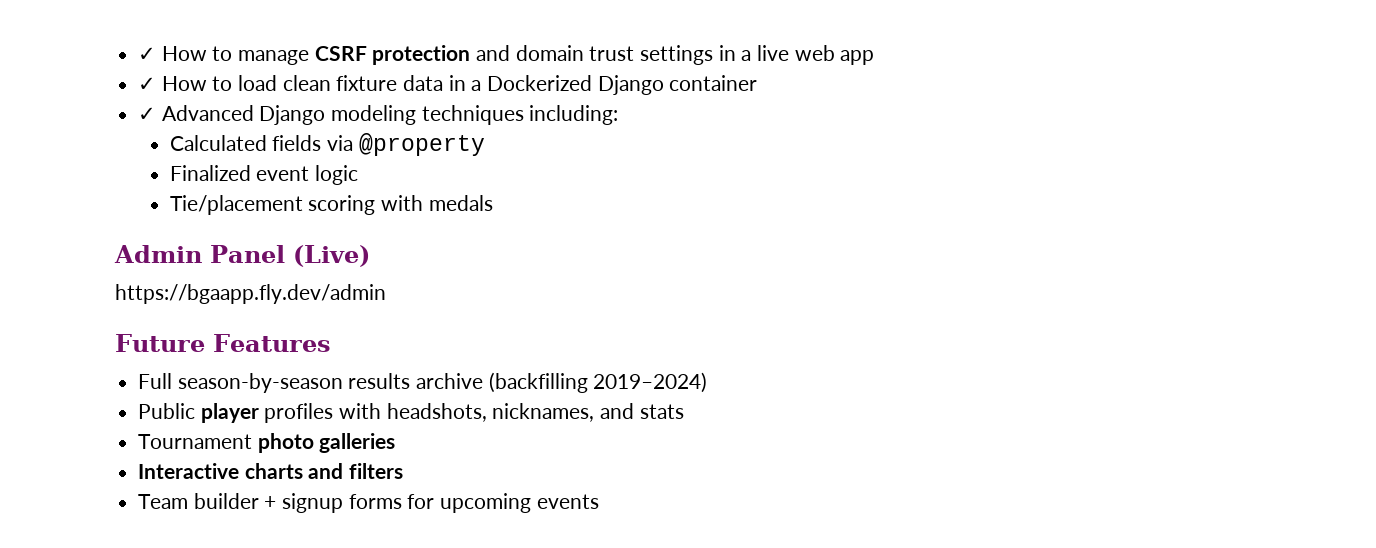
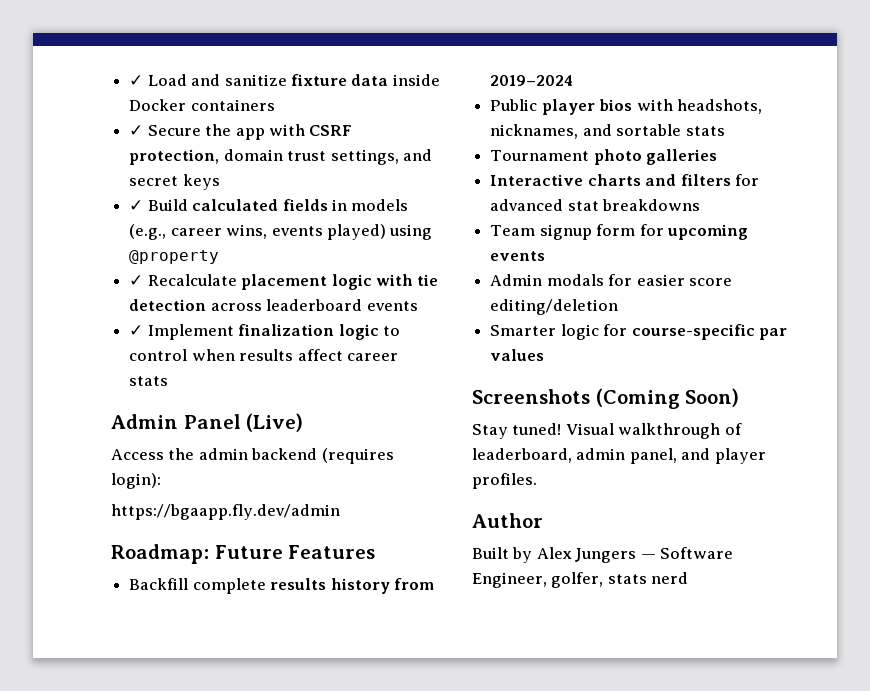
- ✓ How to manage CSRF protection and domain trust settings in a live web app
- ✓ How to load clean fixture data in a Dockerized Django container
- ✓ Advanced Django modeling techniques including:
- Calculated fields via @property
- Finalized event logic
- Tie/placement scoring with medals
+ ✓ Load and sanitize fixture data inside Docker containers
+ ✓ Secure the app with CSRF protection, domain trust settings, and secret keys
+ ✓ Build calculated fields in models (e.g., career wins, events played) using @property
+ ✓ Recalculate placement logic with tie detection across leaderboard events
+ ✓ Implement finalization logic to control when results affect career stats
  Admin Panel (Live)
+ Access the admin backend (requires login):
- Future Features
+ Roadmap: Future Features
- Full season-by-season results archive (backfilling 2019–2024)
+ Backfill complete results history from 2019–2024
- Public player profiles with headshots, nicknames, and stats
+ Public player bios with headshots, nicknames, and sortable stats
- Interactive charts and filters
- Team builder + signup forms for upcoming events
+ Interactive charts and filters for advanced stat breakdowns
+ Team signup form for upcoming events
+ Admin modals for easier score editing/deletion
+ Smarter logic for course-specific par values
+ Screenshots (Coming Soon)
+ Stay tuned! Visual walkthrough of leaderboard, admin panel, and player profiles.
+ Author
+ Built by Alex Jungers — Software Engineer, golfer, stats nerd

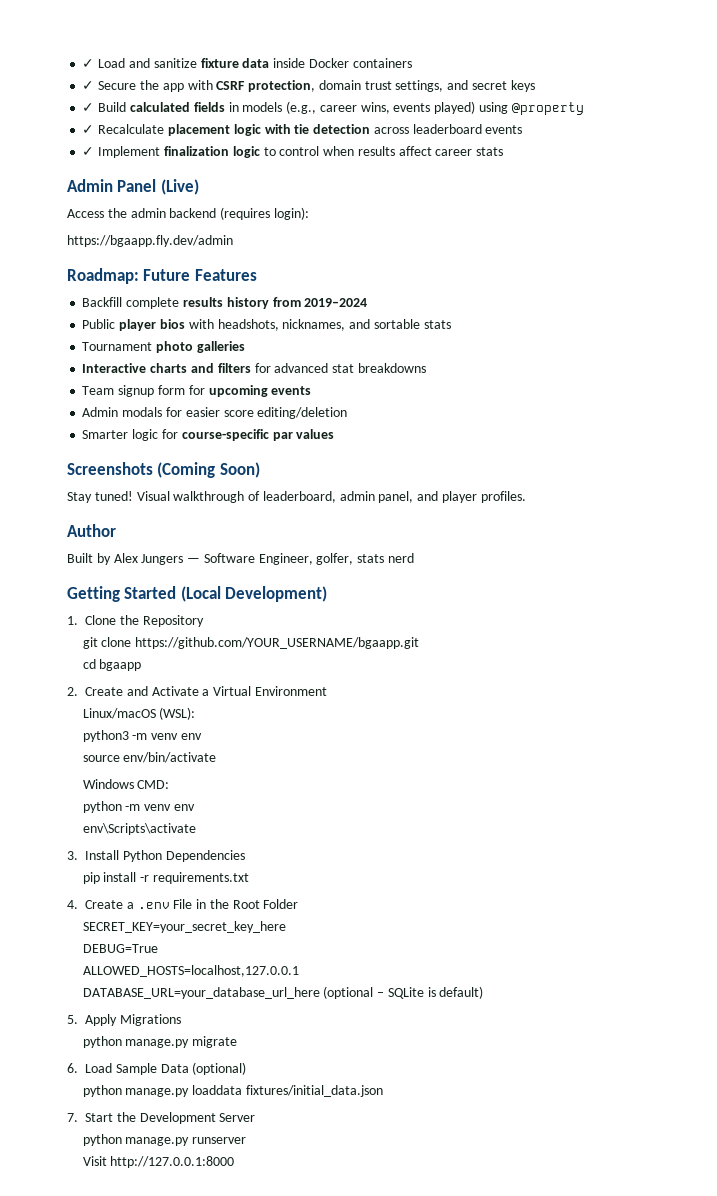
+ Getting Started (Local Development)
+ 1. Clone the Repository
+ git clone https://github.com/YOUR_USERNAME/bgaapp.git
+ cd bgaapp
+ 2. Create and Activate a Virtual Environment
+ Linux/macOS (WSL):
+ python3 -m venv env
+ source env/bin/activate
+ Windows CMD:
+ python -m venv env
+ env\Scripts\activate
+ 3. Install Python Dependencies
+ pip install -r requirements.txt
+ 4. Create a .env File in the Root Folder
+ SECRET_KEY=your_secret_key_here
+ DEBUG=True
+ ALLOWED_HOSTS=localhost,127.0.0.1
+ DATABASE_URL=your_database_url_here (optional – SQLite is default)
+ 5. Apply Migrations
+ python manage.py migrate
+ 6. Load Sample Data (optional)
+ python manage.py loaddata fixtures/initial_data.json
+ 7. Start the Development Server
+ python manage.py runserver
+ Visit http://127.0.0.1:8000

